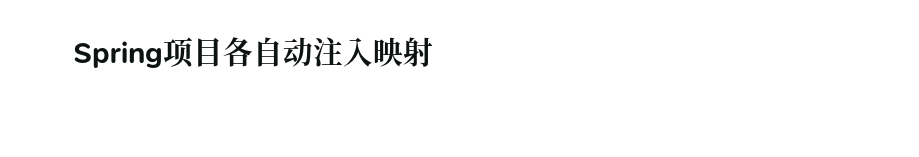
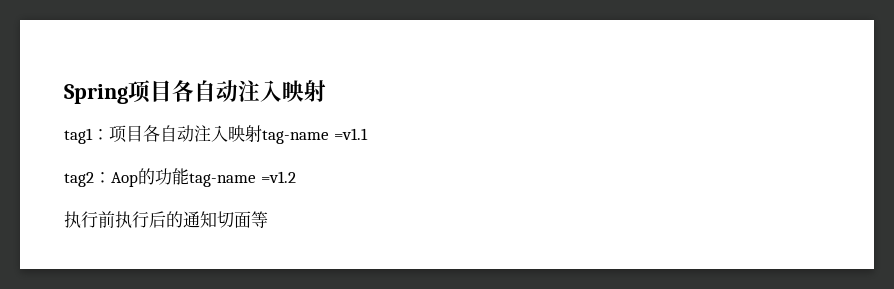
+ tag1：项目各自动注入映射tag-name =v1.1
+ tag2：Aop的功能tag-name =v1.2
+ 执行前执行后的通知切面等

